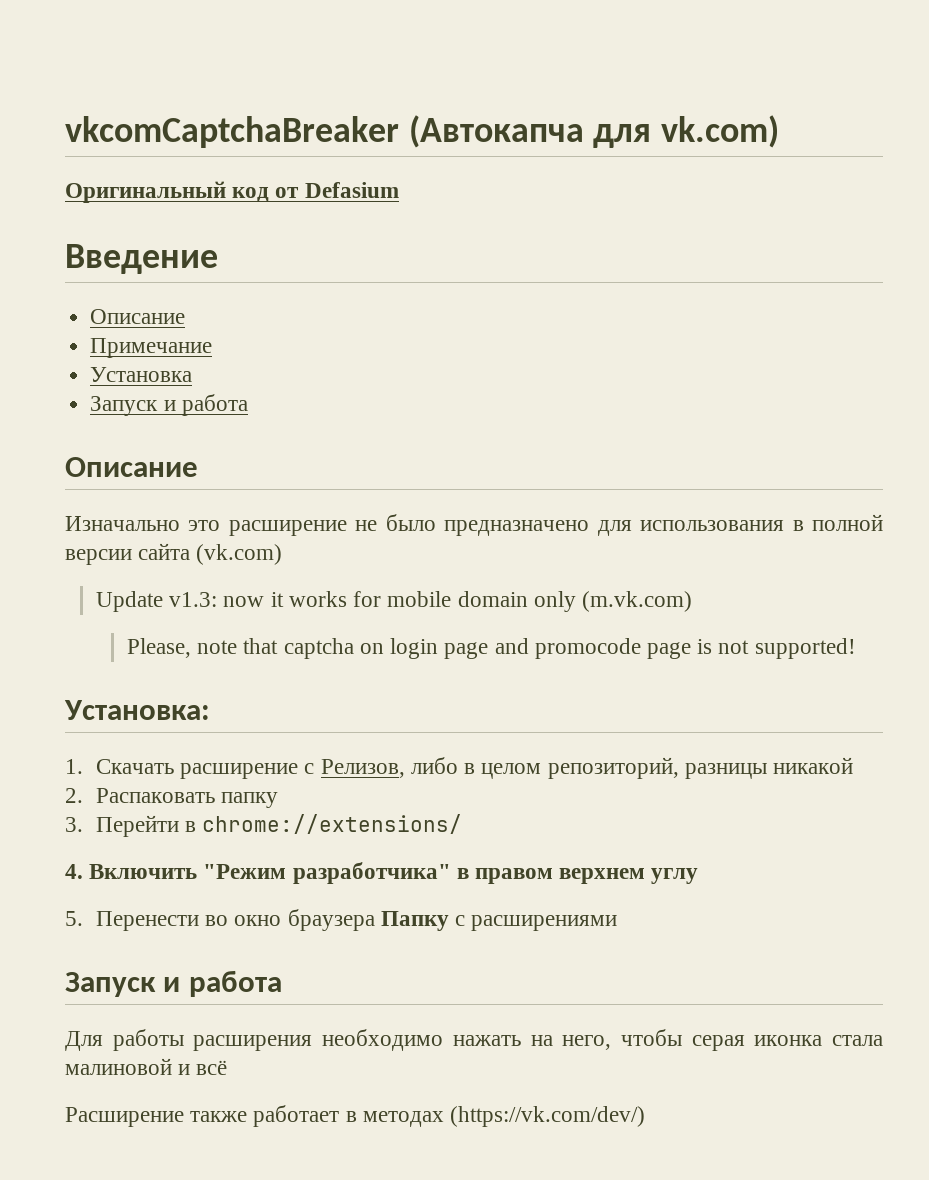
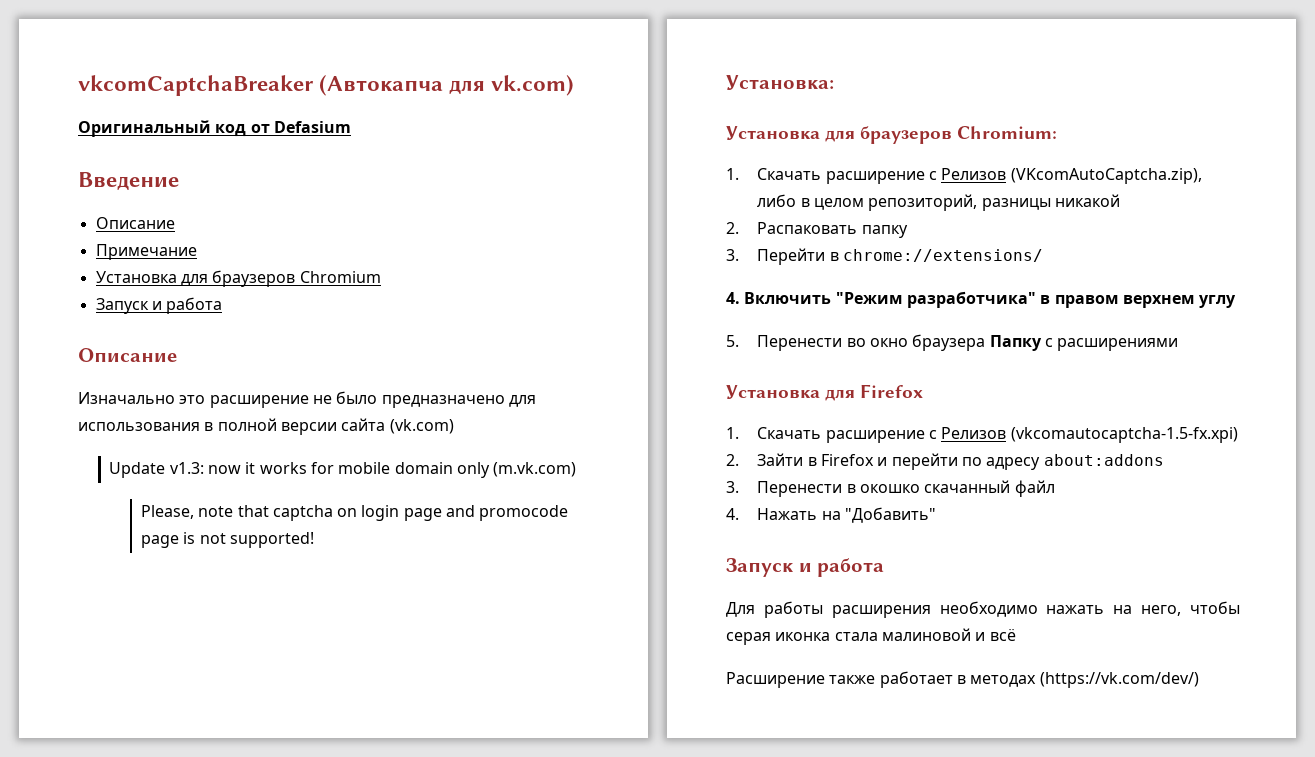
- Установка
+ Установка для браузеров Chromium
- 1. Скачать расширение с Релизов, либо в целом репозиторий, разницы никакой
+ Установка для браузеров Chromium:
+ 1. Скачать расширение с Релизов (VKcomAutoCaptcha.zip), либо в целом репозиторий, разницы никакой
+ Установка для Firefox
+ 1. Скачать расширение с Релизов (vkcomautocaptcha-1.5-fx.xpi)
+ 2. Зайти в Firefox и перейти по адресу about:addons
+ 3. Перенести в окошко скачанный файл
+ 4. Нажать на "Добавить"

